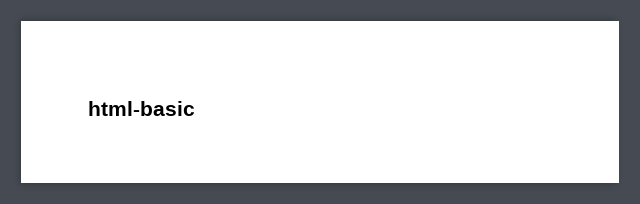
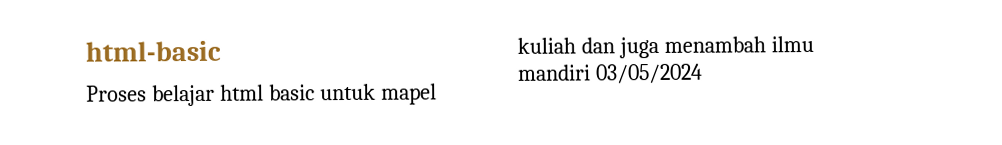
+ Proses belajar html basic untuk mapel kuliah dan juga menambah ilmu mandiri 03/05/2024

